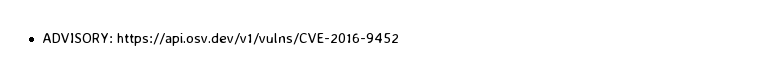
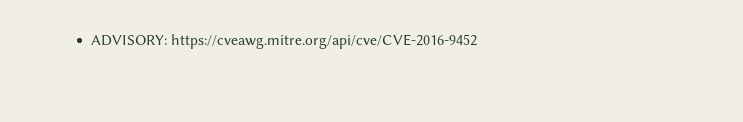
- ADVISORY: https://api.osv.dev/v1/vulns/CVE-2016-9452
+ ADVISORY: https://cveawg.mitre.org/api/cve/CVE-2016-9452

